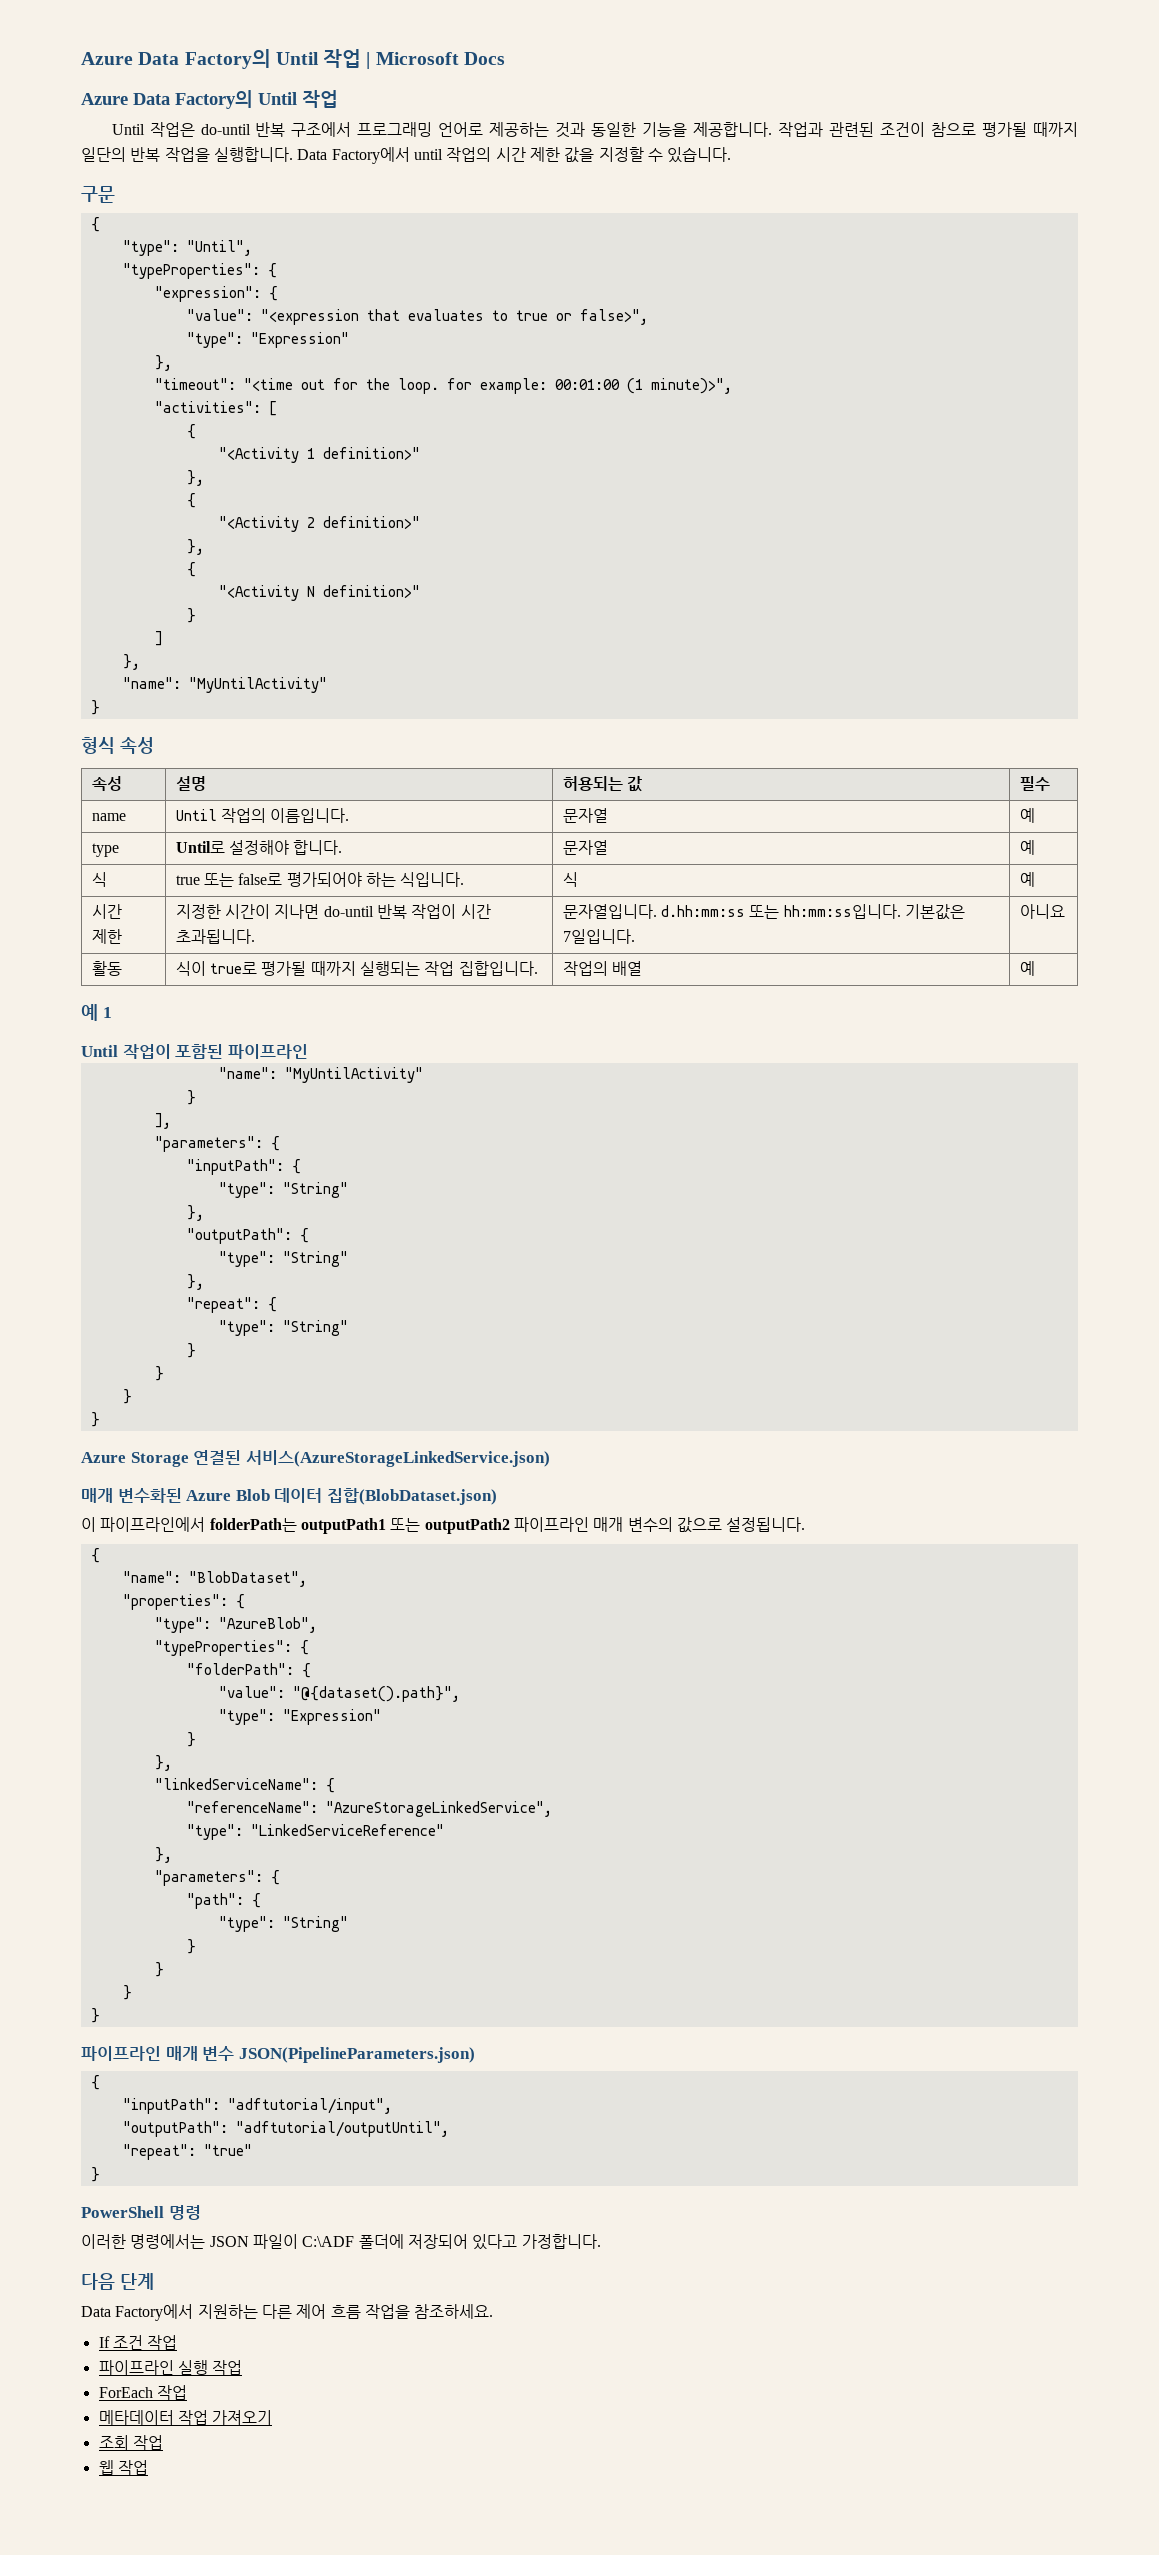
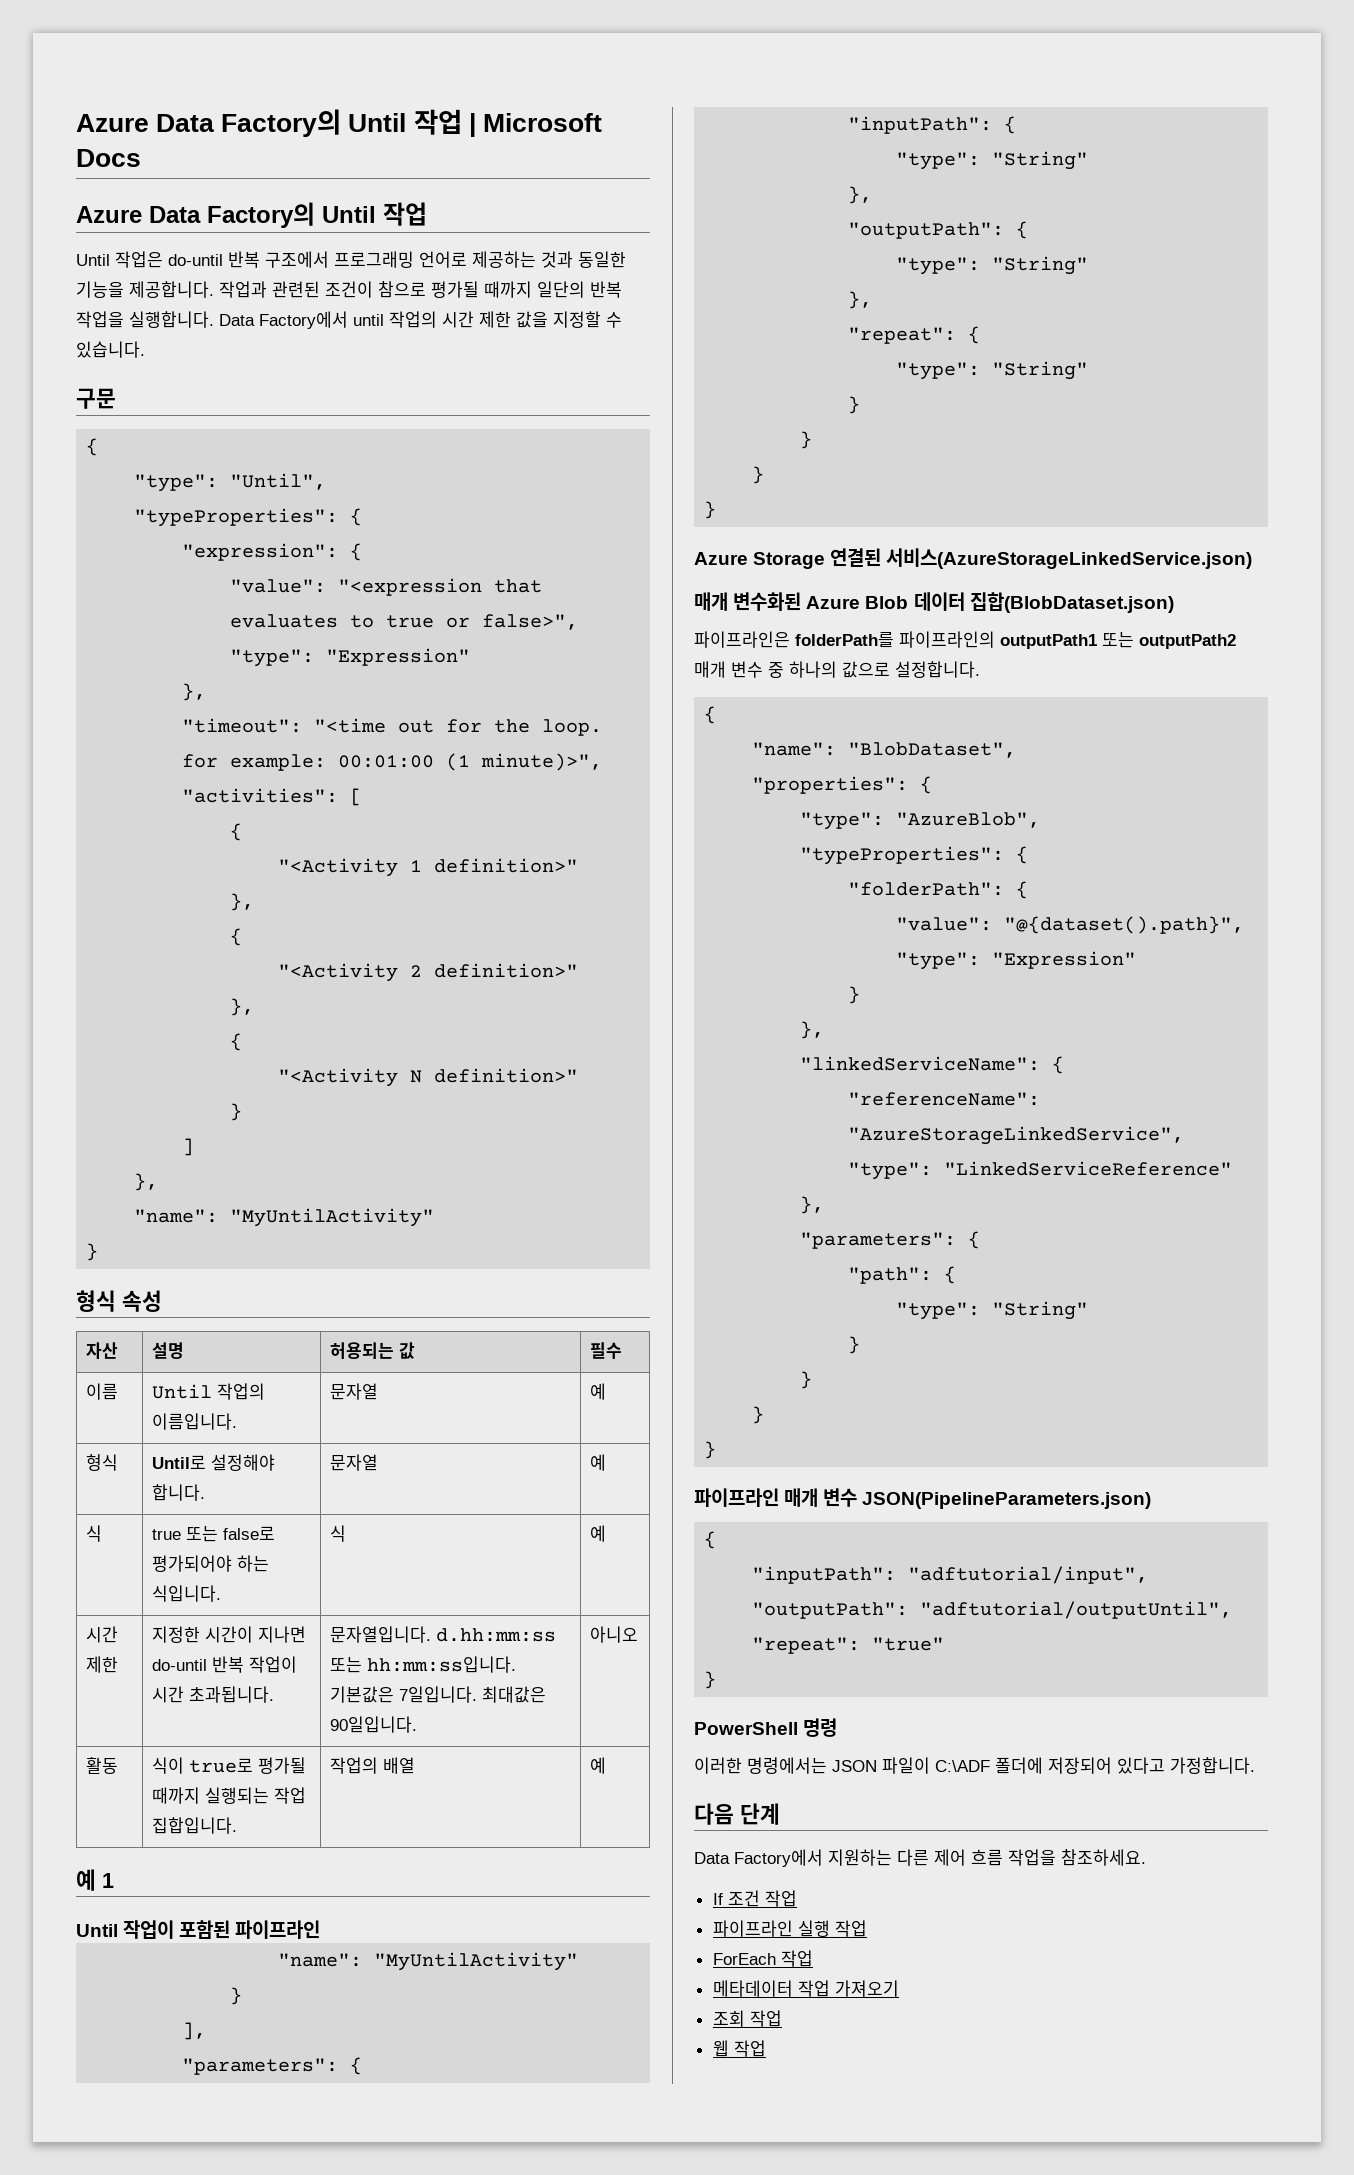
- 속성 | 설명 | 허용되는 값 | 필수
+ 자산 | 설명 | 허용되는 값 | 필수
- name | Until 작업의 이름입니다. | 문자열 | 예
+ 이름 | Until 작업의 이름입니다. | 문자열 | 예
- type | Until로 설정해야 합니다. | 문자열 | 예
+ 형식 | Until로 설정해야 합니다. | 문자열 | 예
- 시간 제한 | 지정한 시간이 지나면 do-until 반복 작업이 시간 초과됩니다. | 문자열입니다. d.hh:mm:ss 또는 hh:mm:ss입니다. 기본값은 7일입니다. | 아니요
+ 시간 제한 | 지정한 시간이 지나면 do-until 반복 작업이 시간 초과됩니다. | 문자열입니다. d.hh:mm:ss 또는 hh:mm:ss입니다. 기본값은 7일입니다. 최대값은 90일입니다. | 아니오
- 이 파이프라인에서 folderPath는 outputPath1 또는 outputPath2 파이프라인 매개 변수의 값으로 설정됩니다.
+ 파이프라인은 folderPath를 파이프라인의 outputPath1 또는 outputPath2 매개 변수 중 하나의 값으로 설정합니다.

